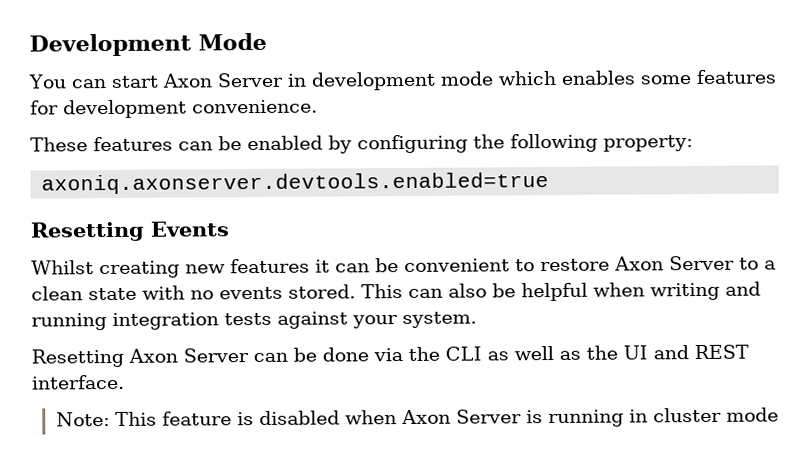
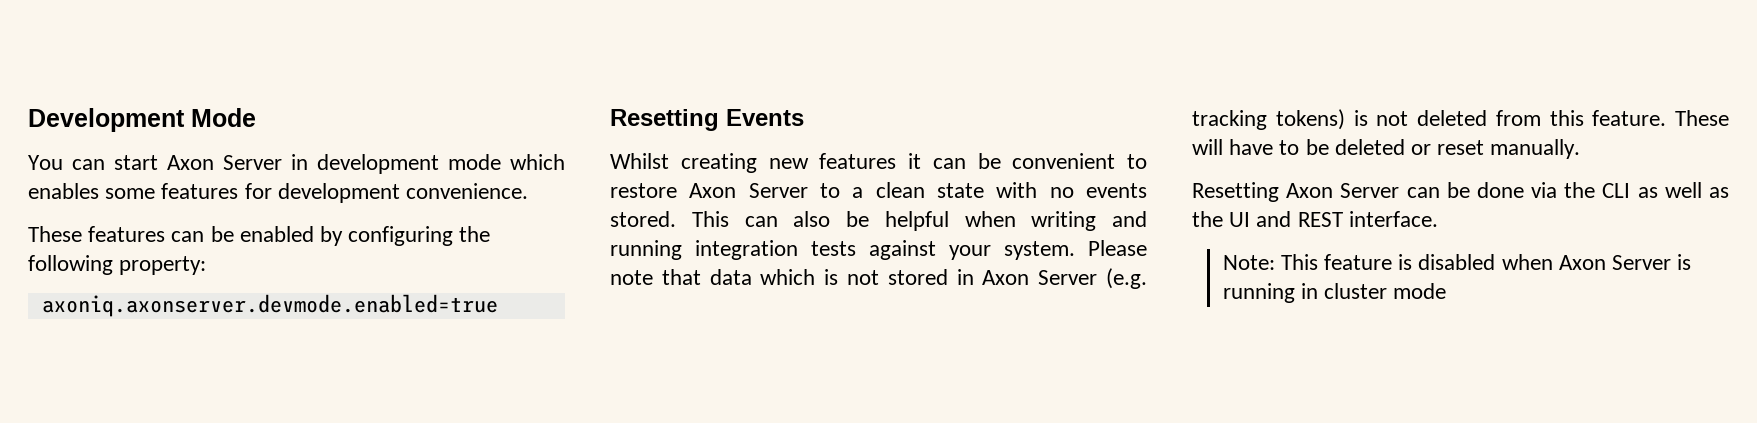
- axoniq.axonserver.devtools.enabled=true
+ axoniq.axonserver.devmode.enabled=true
+ Please note that data which is not stored in Axon Server (e.g. tracking tokens) is not deleted from this feature. These will have to be deleted or reset manually.

